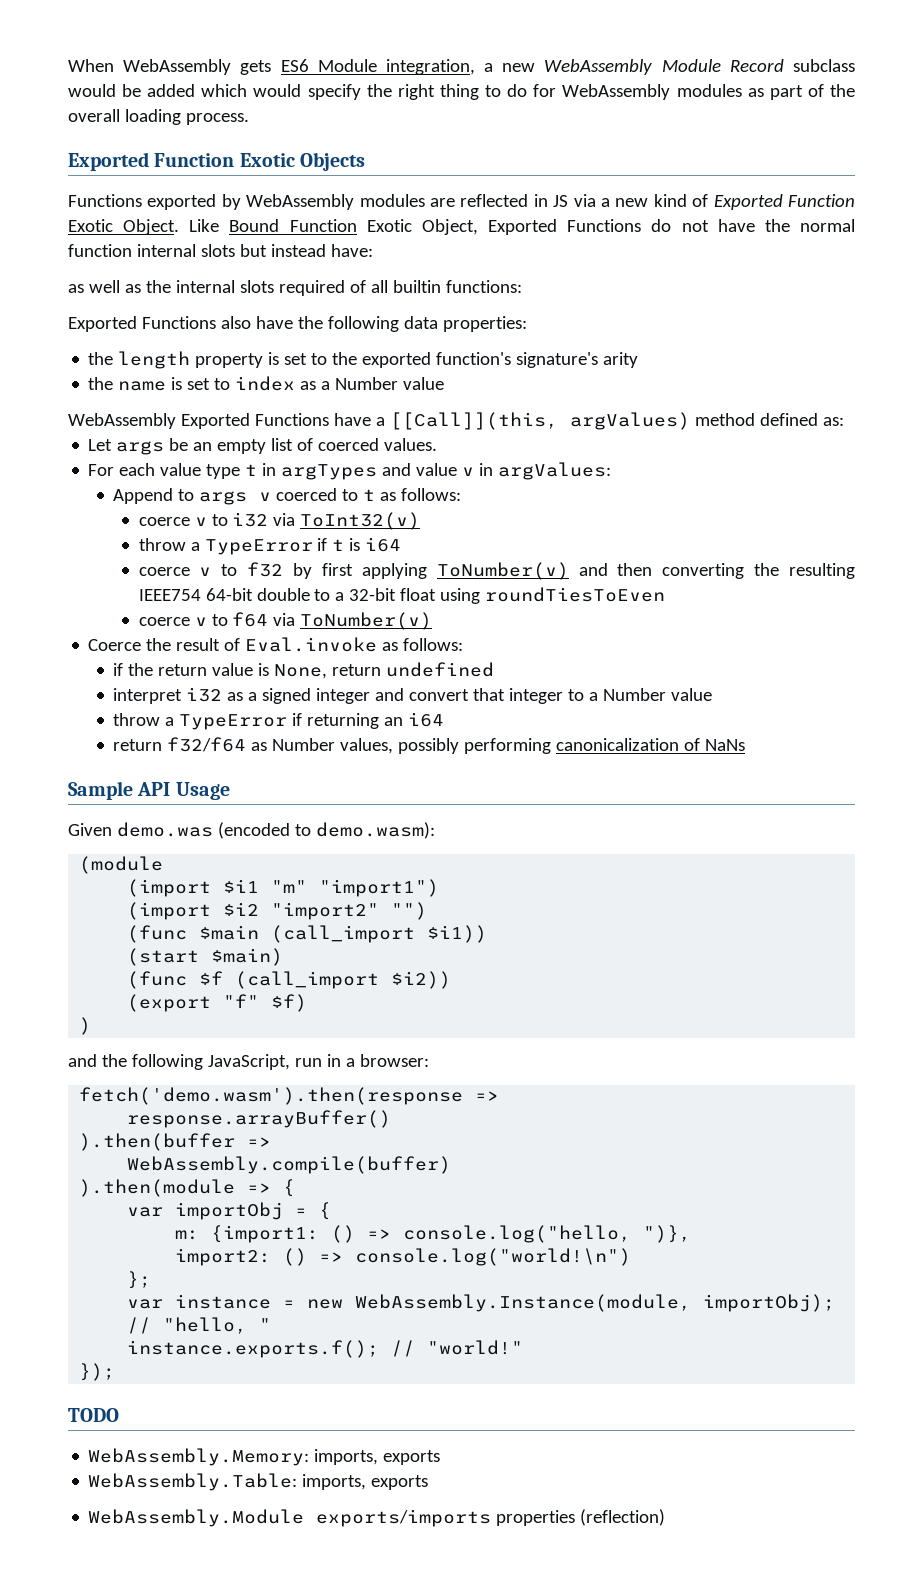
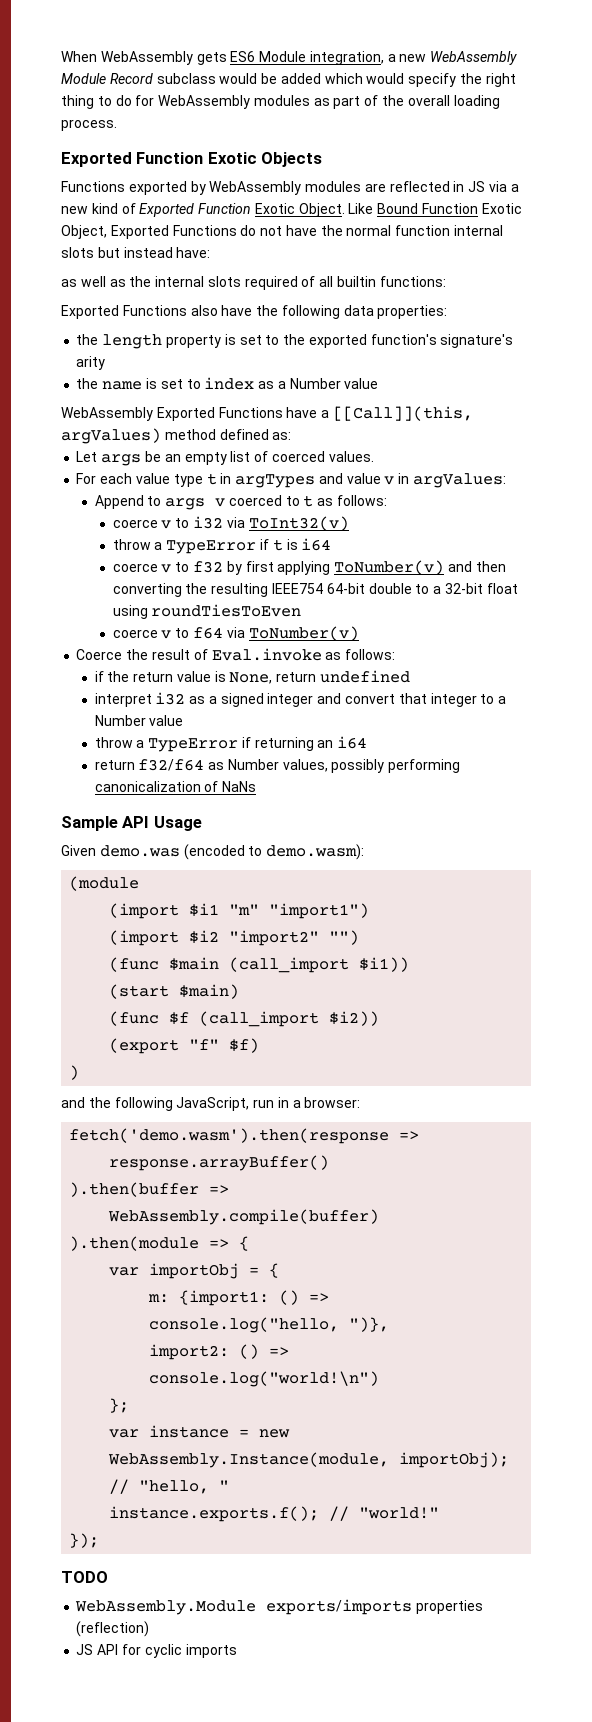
- WebAssembly.Memory: imports, exports
- WebAssembly.Table: imports, exports
+ JS API for cyclic imports

